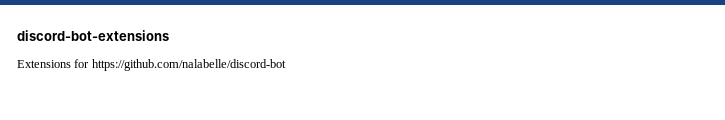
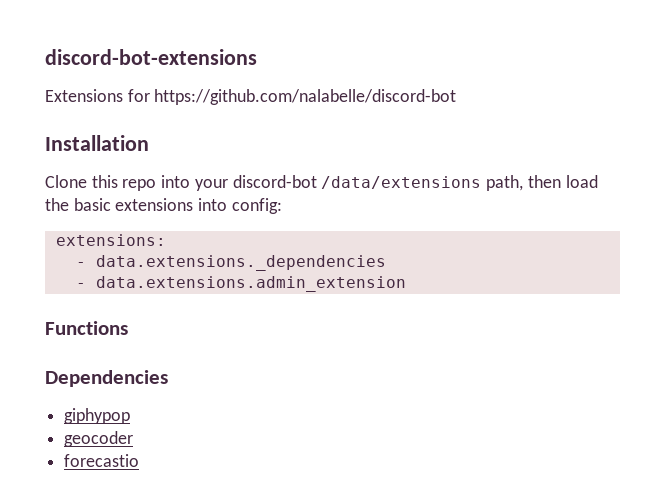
+ Installation
+ Clone this repo into your discord-bot /data/extensions path, then load the basic extensions into config:
+ extensions:
+ - data.extensions._dependencies
+ - data.extensions.admin_extension
+ Functions
+ Dependencies
+ giphypop
+ geocoder
+ forecastio

